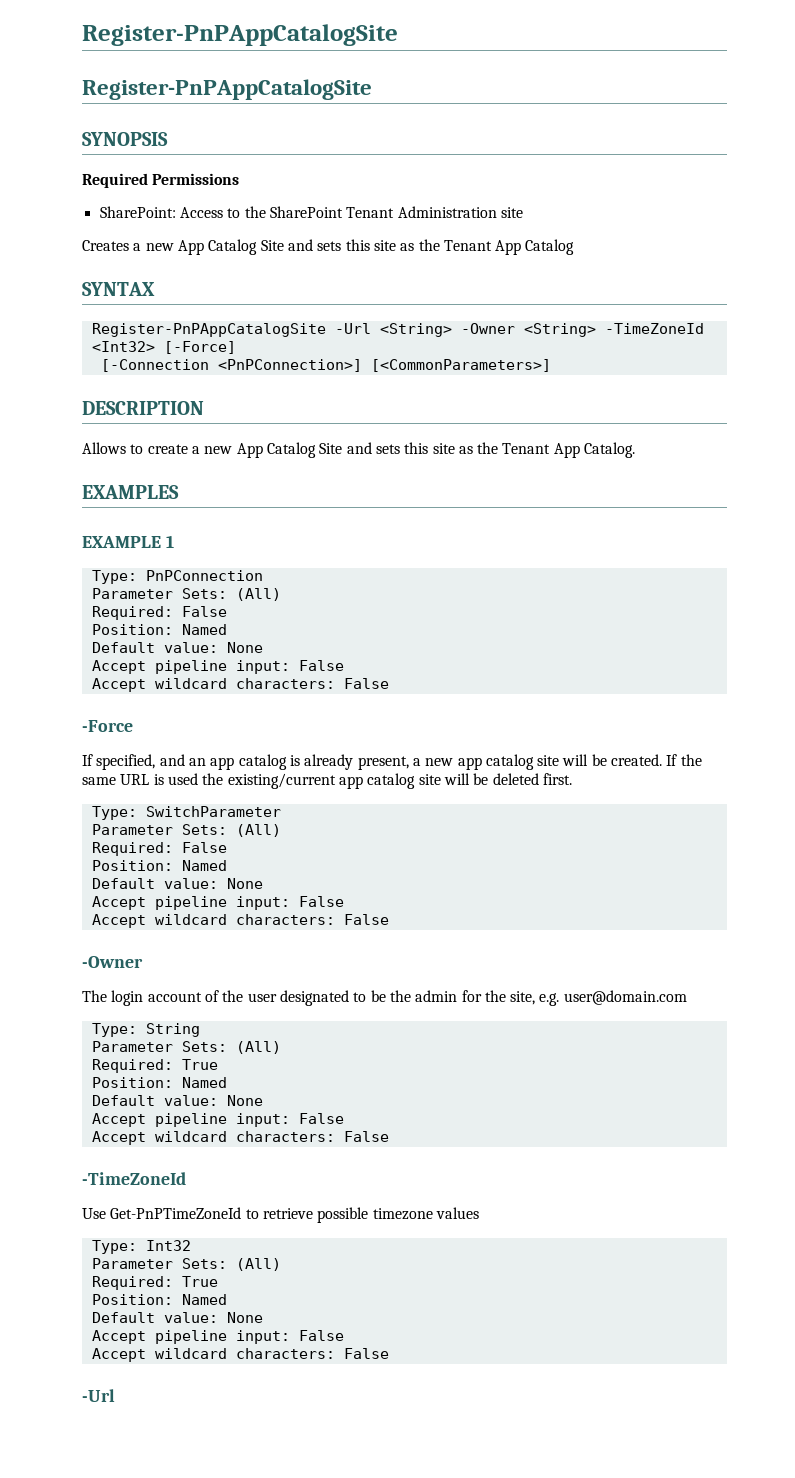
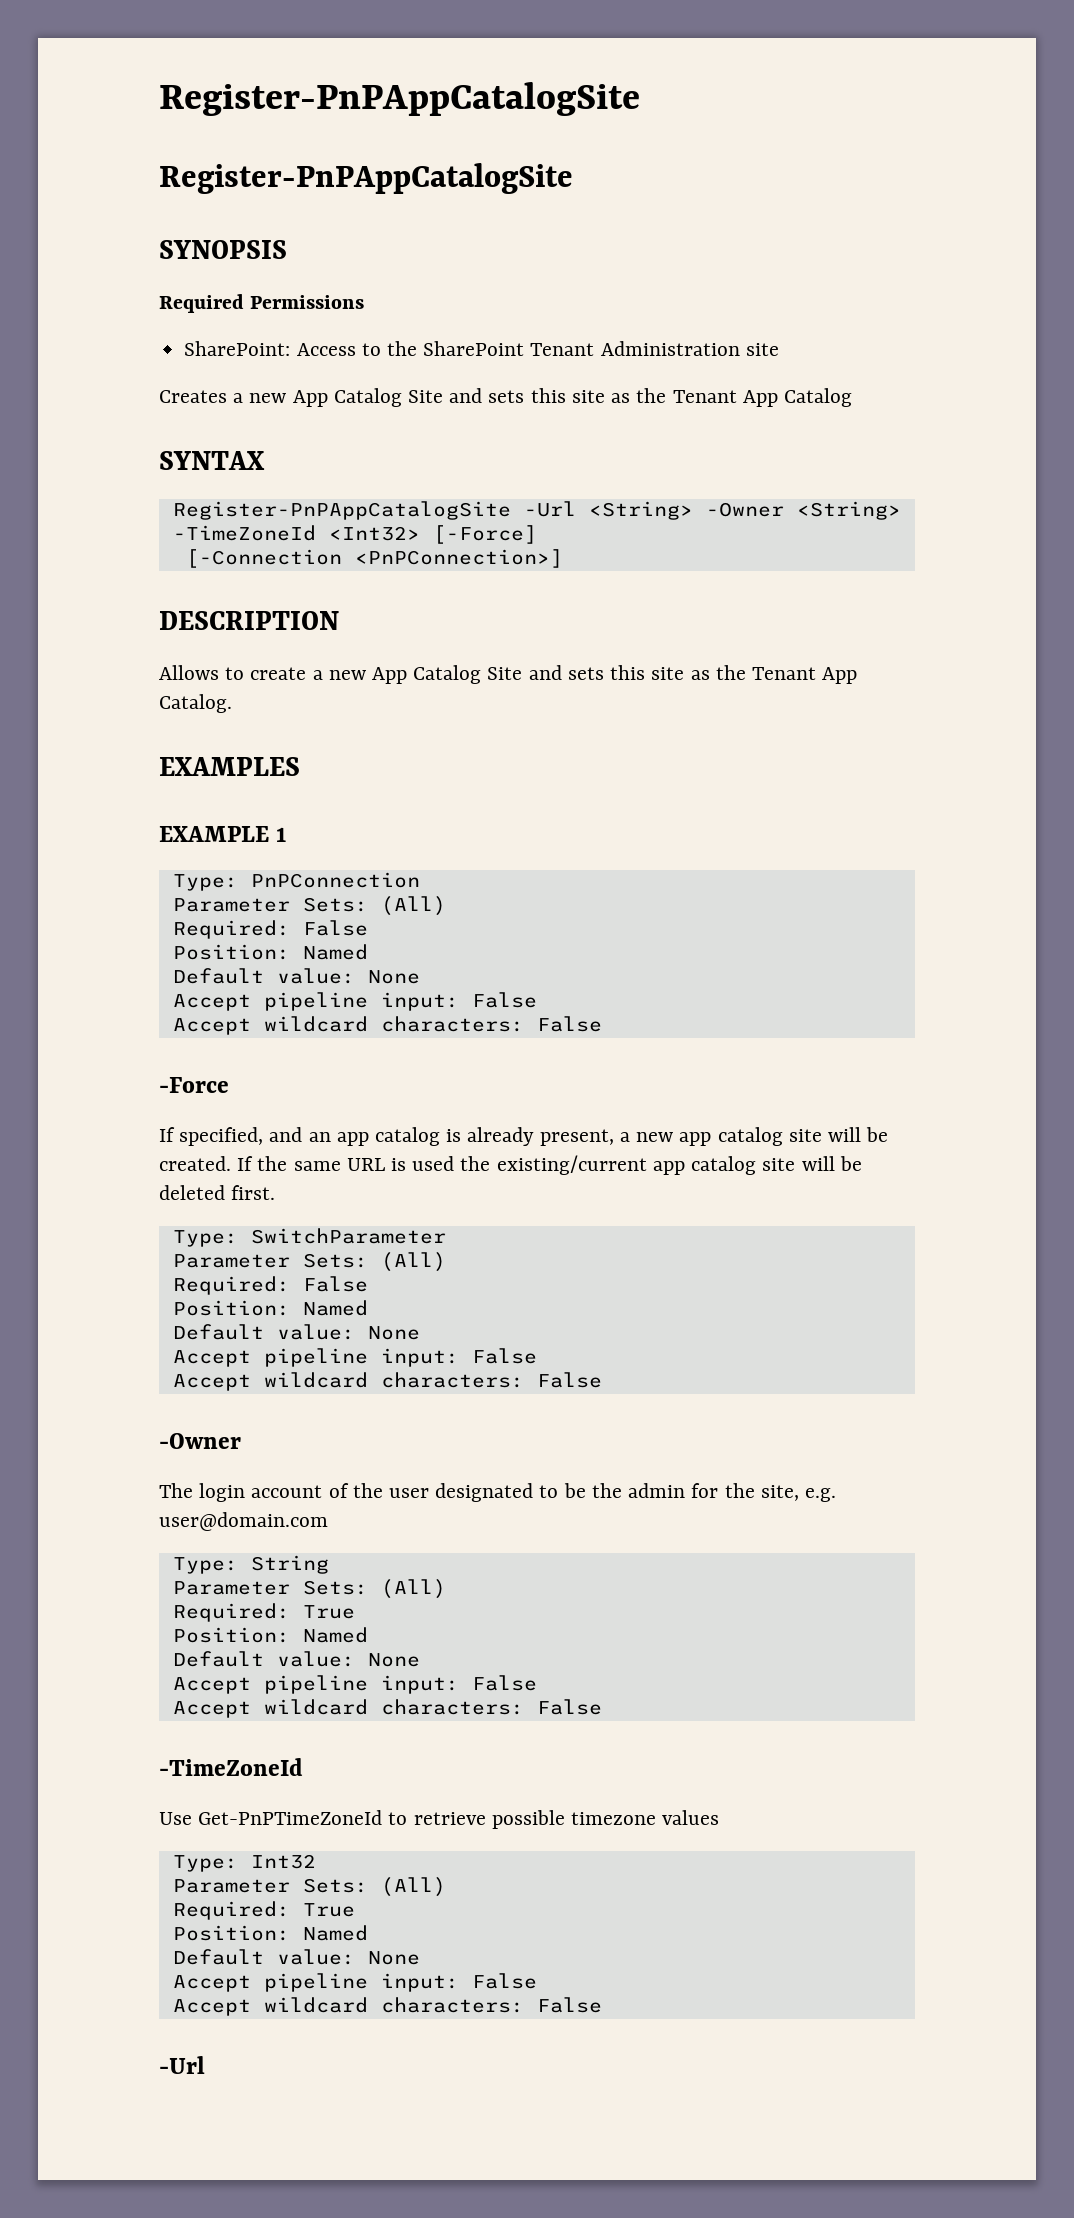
- [-Connection <PnPConnection>] [<CommonParameters>]
+ [-Connection <PnPConnection>]

